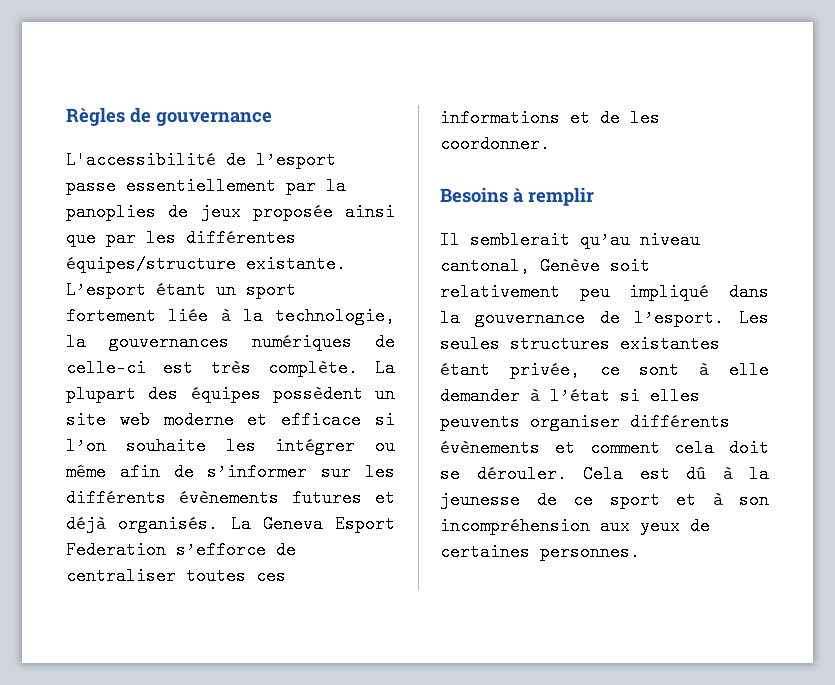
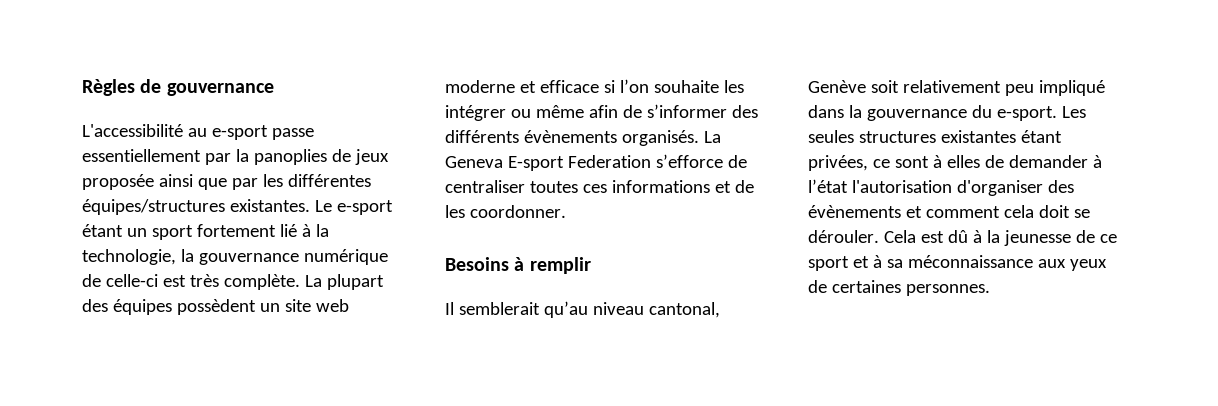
- L'accessibilité de l’esport passe essentiellement par la panoplies de jeux proposée ainsi que par les différentes équipes/structure existante. L’esport étant un sport fortement liée à la technologie, la gouvernances numériques de celle-ci est très complète.
+ L'accessibilité au e-sport passe essentiellement par la panoplies de jeux proposée ainsi que par les différentes équipes/structures existantes. Le e-sport étant un sport fortement lié à la technologie, la gouvernance numérique de celle-ci est très complète.
- La plupart des équipes possèdent un site web moderne et efficace si l’on souhaite les intégrer ou même afin de s’informer sur les différents évènements futures et déjà organisés.
+ La plupart des équipes possèdent un site web moderne et efficace si l’on souhaite les intégrer ou même afin de s’informer des différents évènements organisés.
- La Geneva Esport Federation s’efforce de centraliser toutes ces informations et de les coordonner.
+ La Geneva E-sport Federation s’efforce de centraliser toutes ces informations et de les coordonner.
- Il semblerait qu’au niveau cantonal, Genève soit relativement peu impliqué dans la gouvernance de l’esport.
+ Il semblerait qu’au niveau cantonal, Genève soit relativement peu impliqué dans la gouvernance du e-sport.
- Les seules structures existantes étant privée, ce sont à elle demander à l’état si elles peuvents organiser différents évènements et comment cela doit se dérouler.
+ Les seules structures existantes étant privées, ce sont à elles de demander à l’état l'autorisation d'organiser des évènements et comment cela doit se dérouler.
- Cela est dû à la jeunesse de ce sport et à son incompréhension aux yeux de certaines personnes.
+ Cela est dû à la jeunesse de ce sport et à sa méconnaissance aux yeux de certaines personnes.

